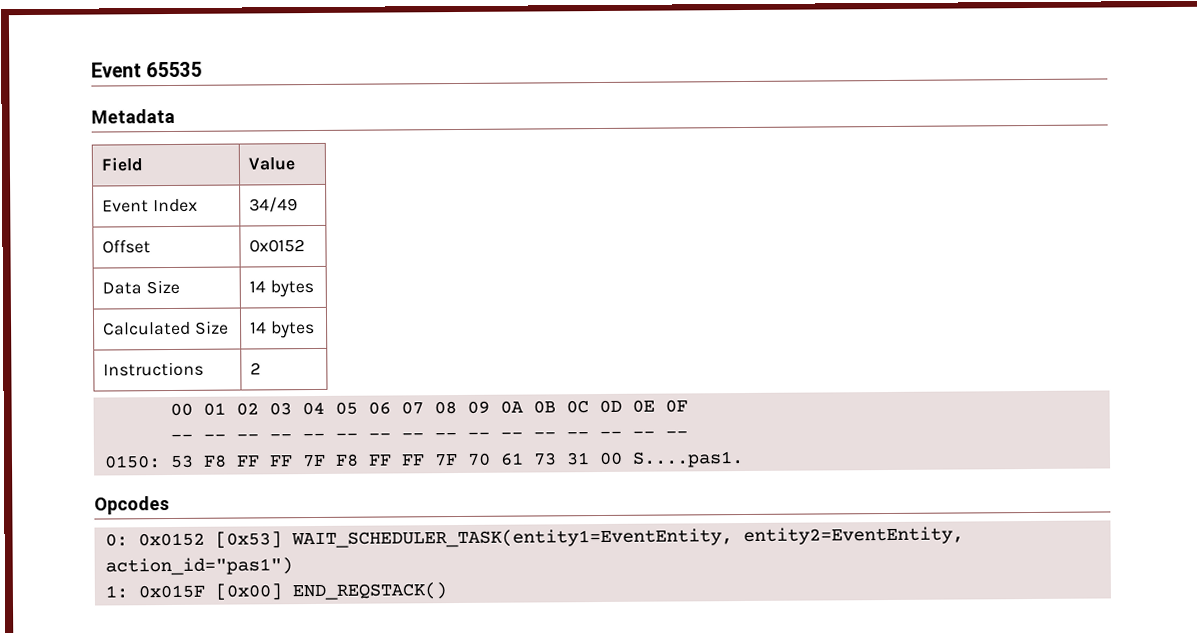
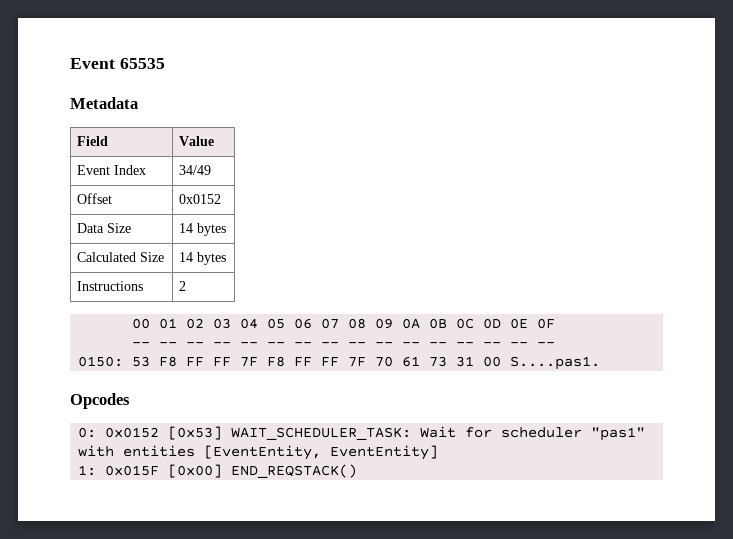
- 0: 0x0152 [0x53] WAIT_SCHEDULER_TASK(entity1=EventEntity, entity2=EventEntity, action_id="pas1")
+ 0: 0x0152 [0x53] WAIT_SCHEDULER_TASK: Wait for scheduler "pas1" with entities [EventEntity, EventEntity]

